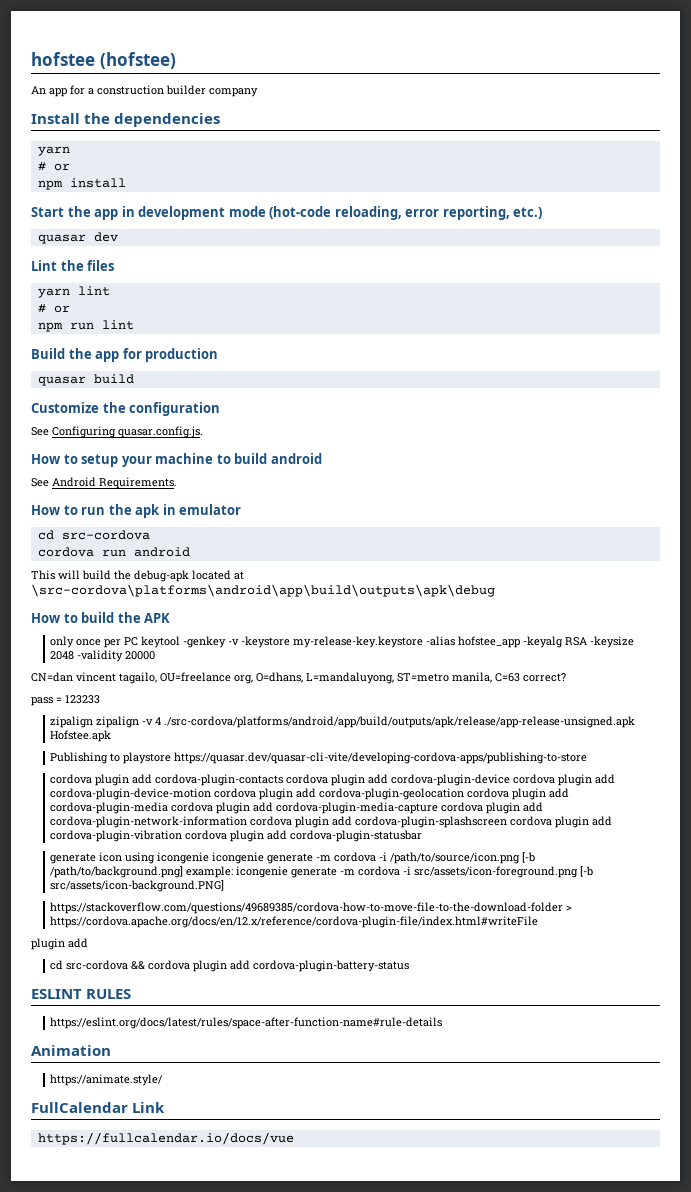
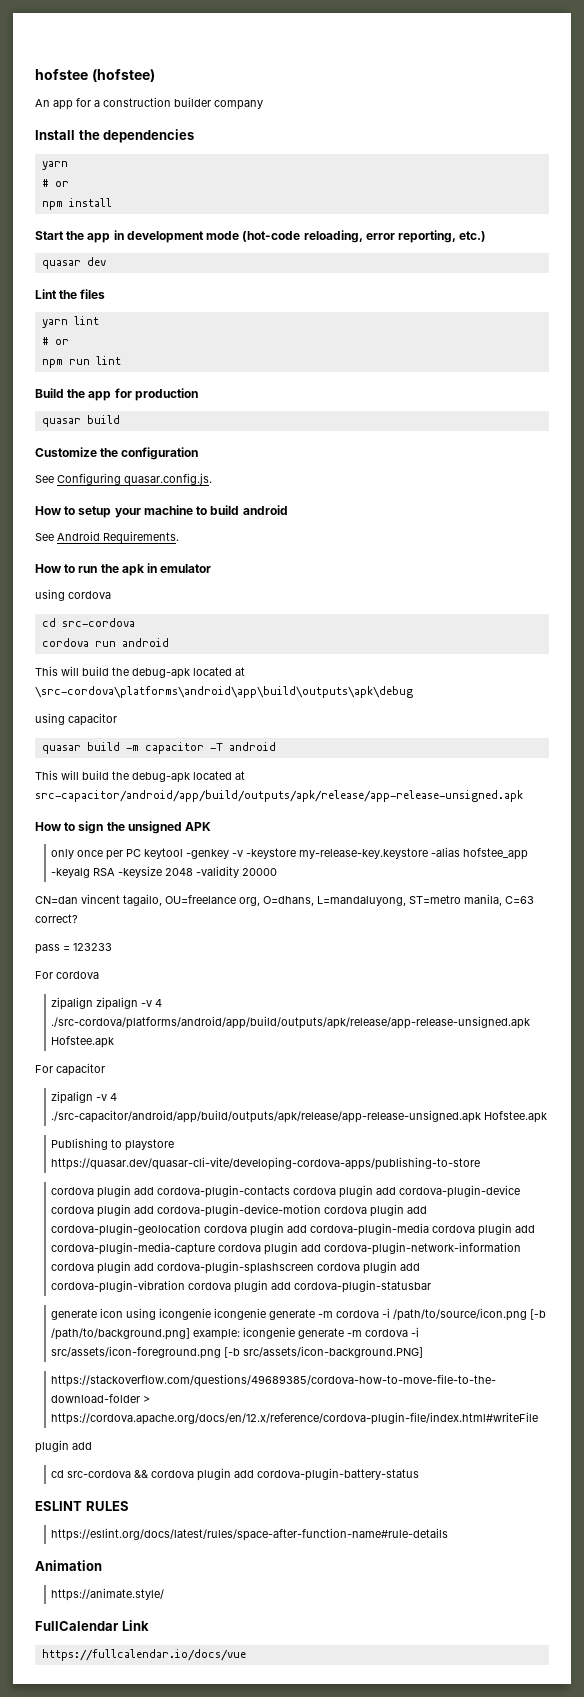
+ using cordova
- How to build the APK
+ using capacitor
+ quasar build -m capacitor -T android
+ This will build the debug-apk located at src-capacitor/android/app/build/outputs/apk/release/app-release-unsigned.apk
+ How to sign the unsigned APK
+ For cordova
+ For capacitor
+ zipalign -v 4 ./src-capacitor/android/app/build/outputs/apk/release/app-release-unsigned.apk Hofstee.apk

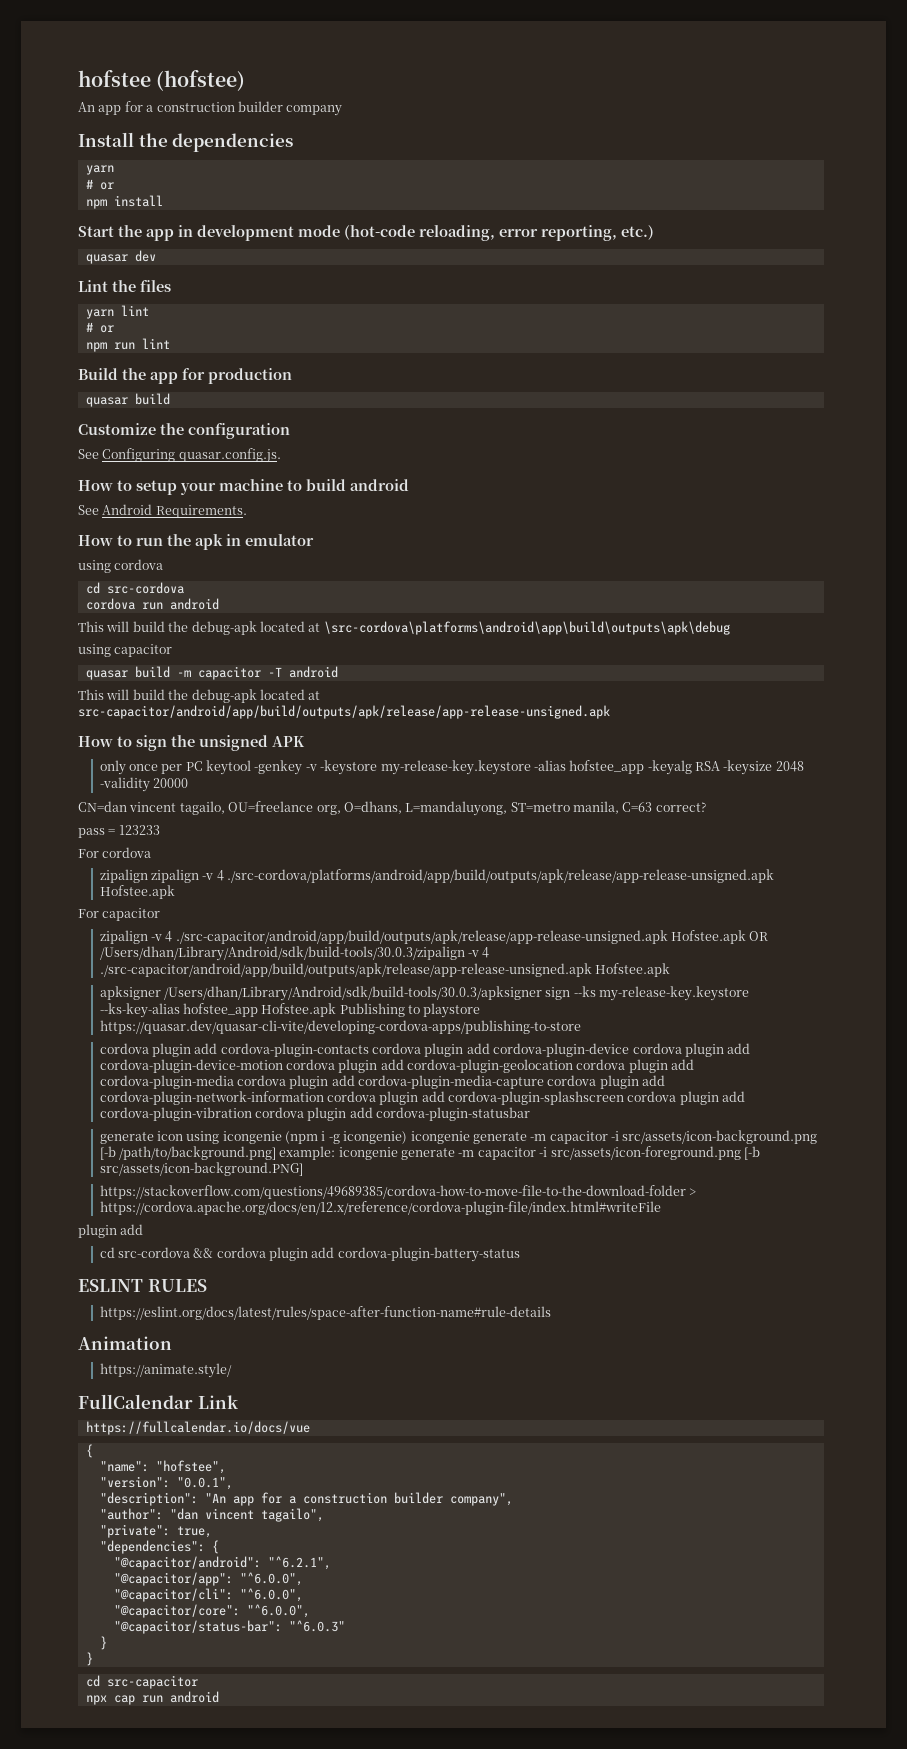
- zipalign -v 4 ./src-capacitor/android/app/build/outputs/apk/release/app-release-unsigned.apk Hofstee.apk
- Publishing to playstore https://quasar.dev/quasar-cli-vite/developing-cordova-apps/publishing-to-store
+ zipalign -v 4 ./src-capacitor/android/app/build/outputs/apk/release/app-release-unsigned.apk Hofstee.apk OR /Users/dhan/Library/Android/sdk/build-tools/30.0.3/zipalign -v 4 ./src-capacitor/android/app/build/outputs/apk/release/app-release-unsigned.apk Hofstee.apk
+ apksigner /Users/dhan/Library/Android/sdk/build-tools/30.0.3/apksigner sign --ks my-release-key.keystore --ks-key-alias hofstee_app Hofstee.apk Publishing to playstore https://quasar.dev/quasar-cli-vite/developing-cordova-apps/publishing-to-store
- generate icon using icongenie icongenie generate -m cordova -i /path/to/source/icon.png [-b /path/to/background.png] example: icongenie generate -m cordova -i src/assets/icon-foreground.png [-b src/assets/icon-background.PNG]
+ generate icon using icongenie (npm i -g icongenie) icongenie generate -m capacitor -i src/assets/icon-background.png [-b /path/to/background.png] example: icongenie generate -m capacitor -i src/assets/icon-foreground.png [-b src/assets/icon-background.PNG]
  https://fullcalendar.io/docs/vue
+ {
+ "name": "hofstee",
+ "version": "0.0.1",
+ "description": "An app for a construction builder company",
+ "author": "dan vincent tagailo",
+ "private": true,
+ "dependencies": {
+ "@capacitor/android": "^6.2.1",
+ "@capacitor/app": "^6.0.0",
+ "@capacitor/cli": "^6.0.0",
+ "@capacitor/core": "^6.0.0",
+ "@capacitor/status-bar": "^6.0.3"
+ }
+ }
+ cd src-capacitor
+ npx cap run android

